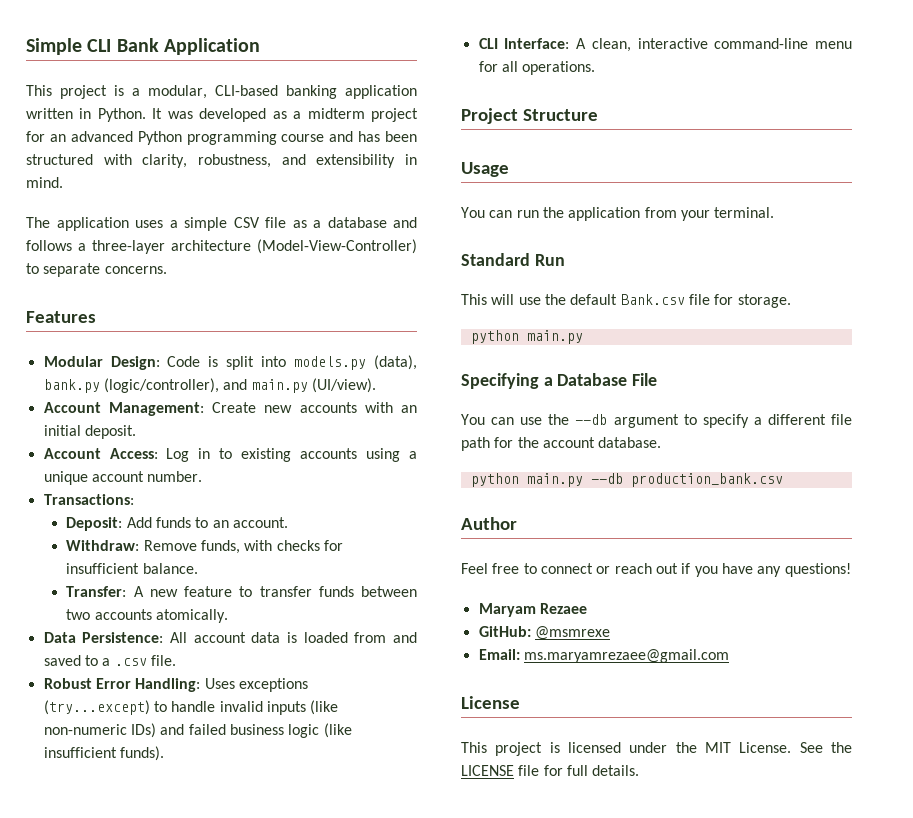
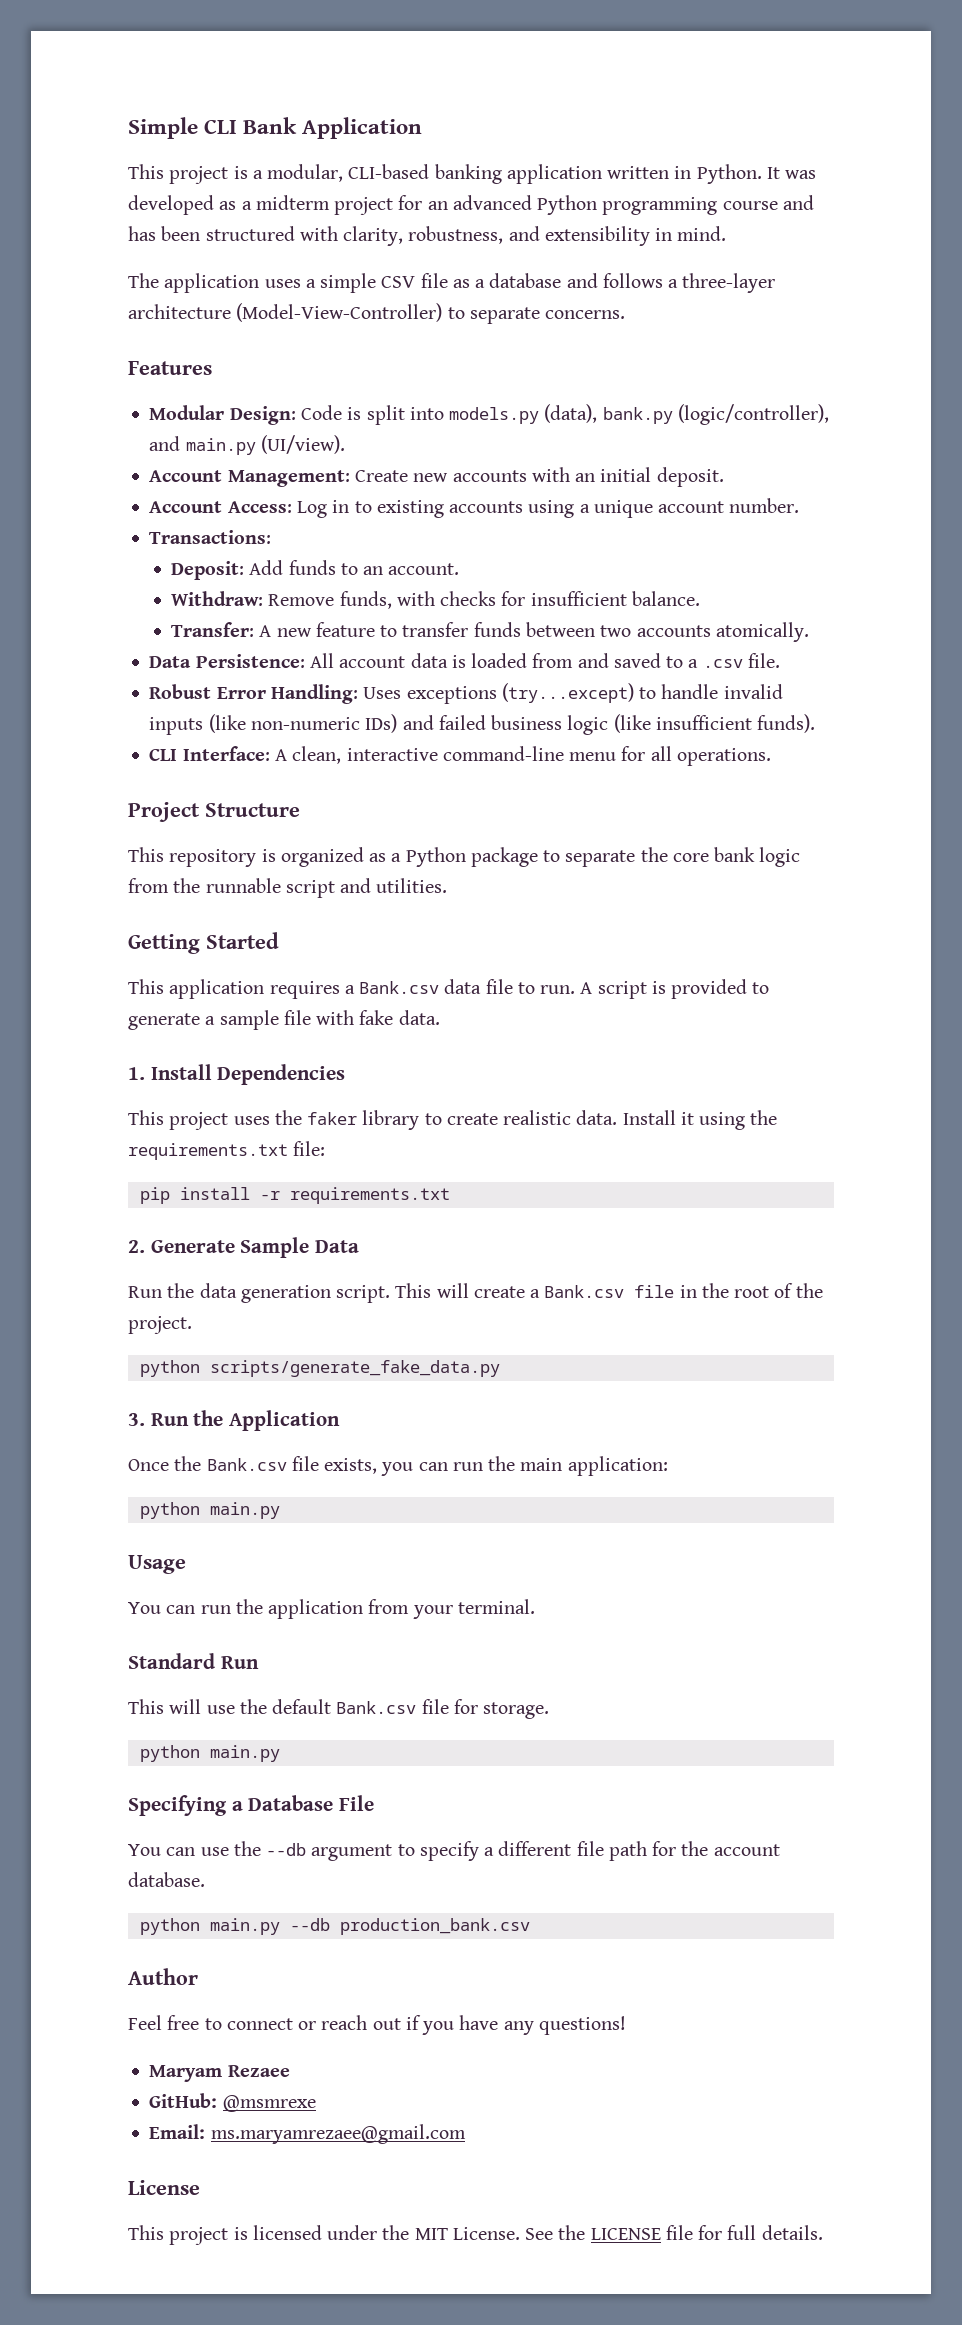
+ This repository is organized as a Python package to separate the core bank logic from the runnable script and utilities.
+ Getting Started
+ This application requires a Bank.csv data file to run. A script is provided to generate a sample file with fake data.
+ 1. Install Dependencies
+ This project uses the faker library to create realistic data. Install it using the requirements.txt file:
+ pip install -r requirements.txt
+ 2. Generate Sample Data
+ Run the data generation script. This will create a Bank.csv file in the root of the project.
+ python scripts/generate_fake_data.py
+ 3. Run the Application
+ Once the Bank.csv file exists, you can run the main application:
+ python main.py

